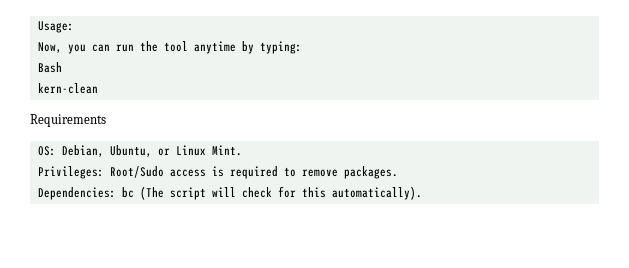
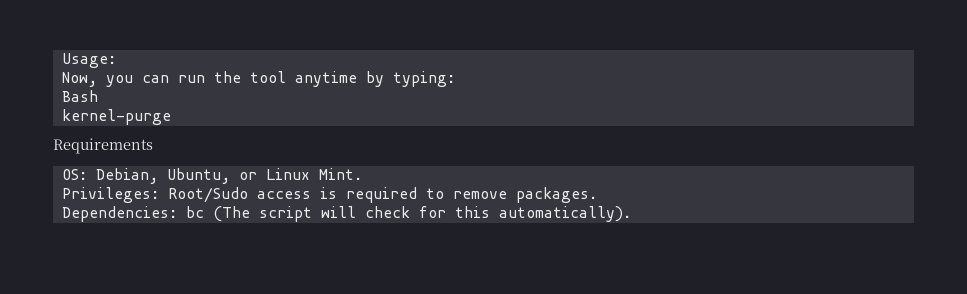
- kern-clean
+ kernel-purge

